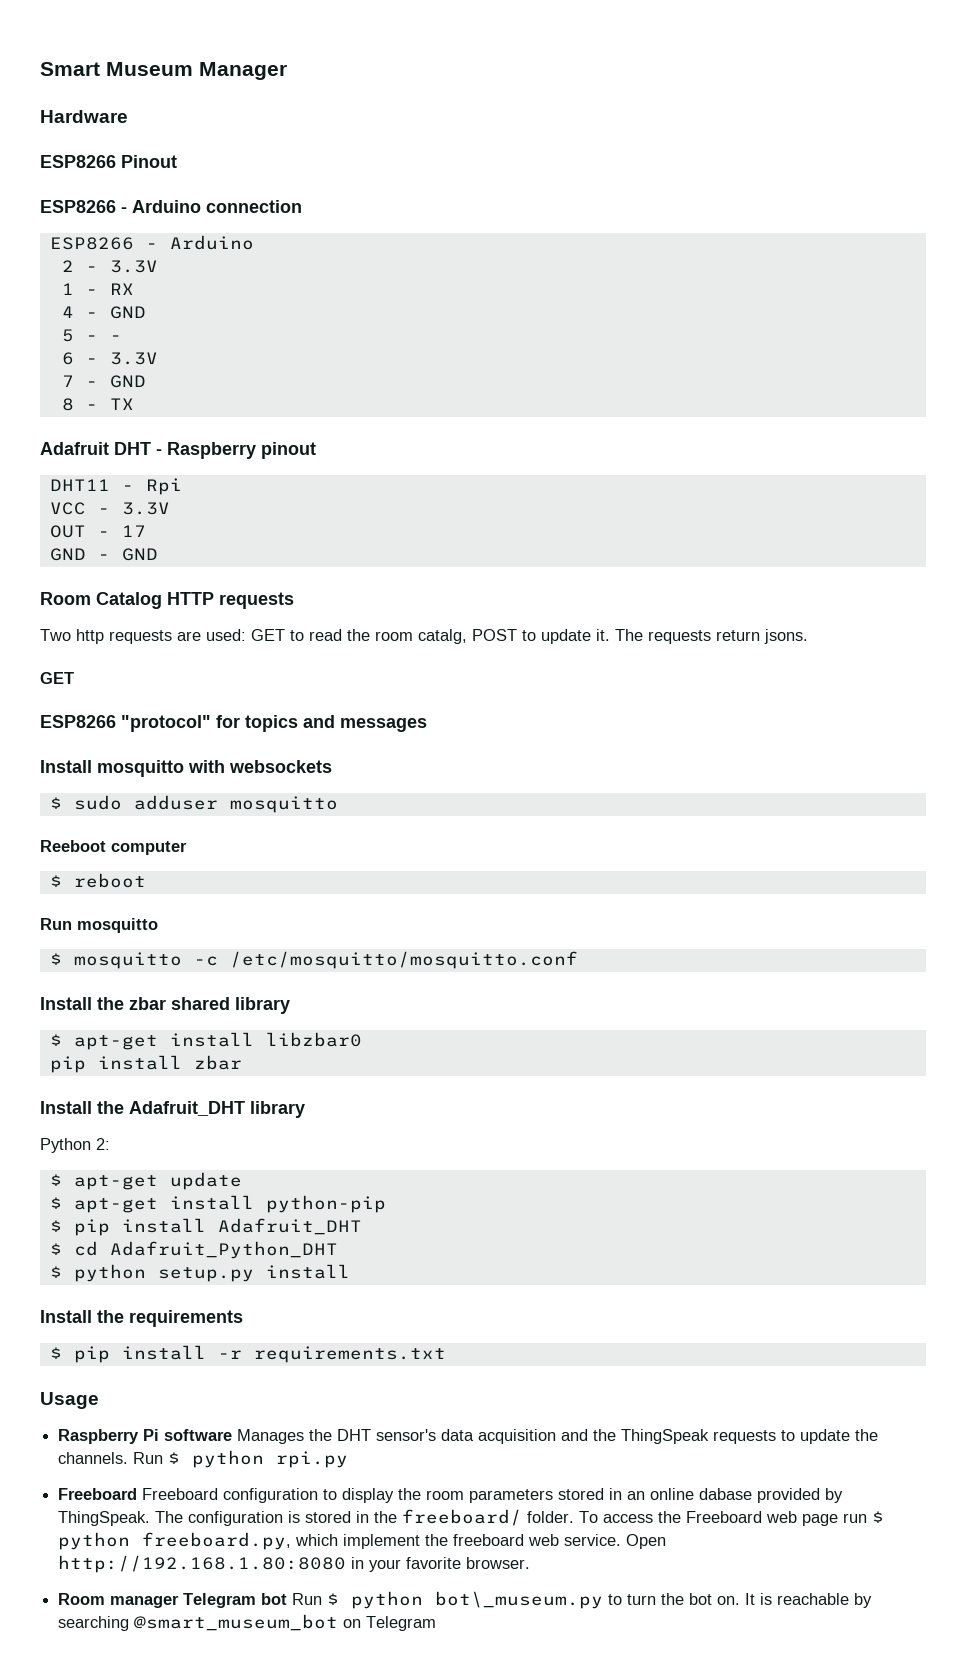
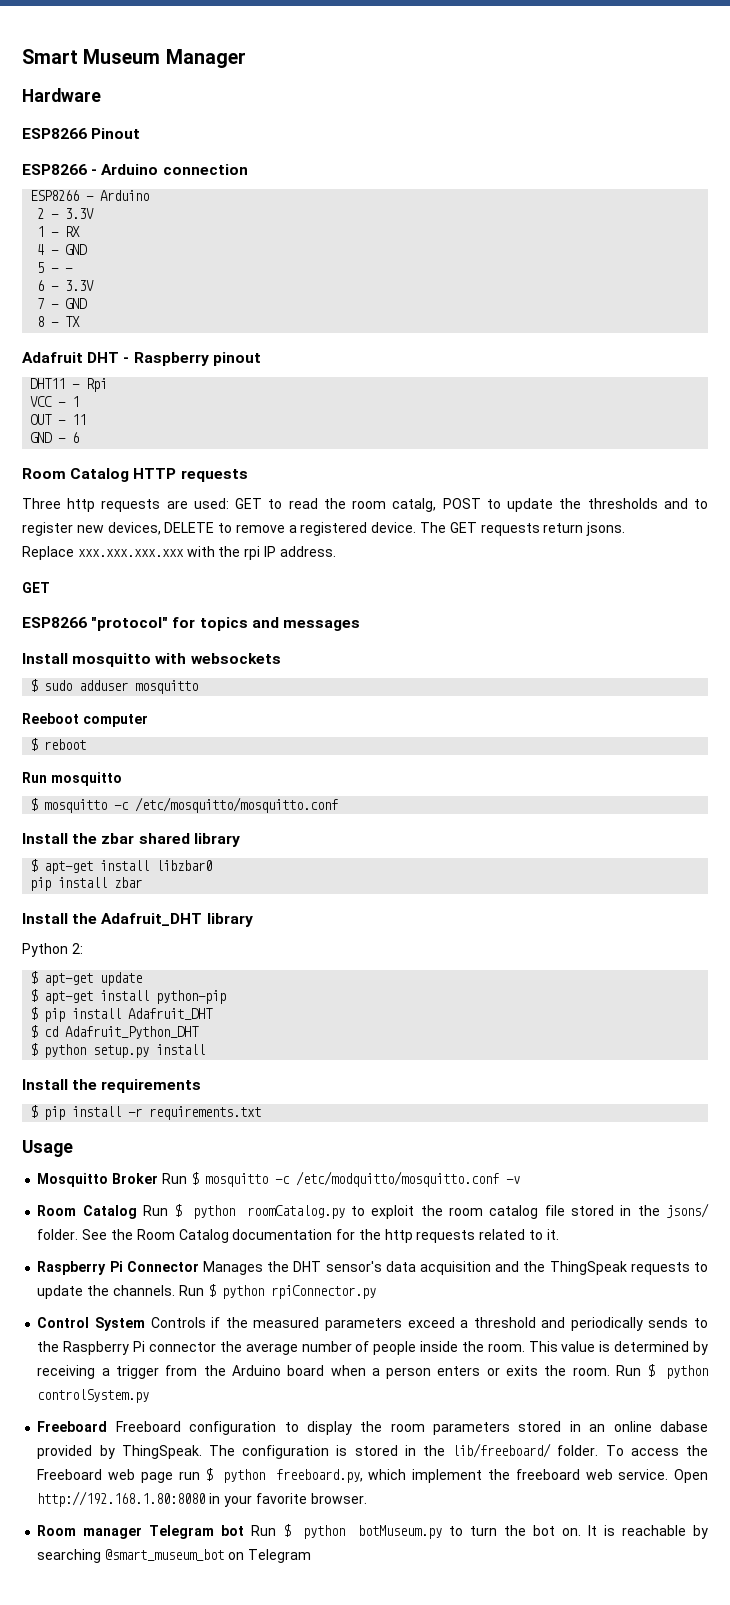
- VCC - 3.3V
+ VCC - 1
- OUT - 17
+ OUT - 11
- GND - GND
+ GND - 6
- Two http requests are used: GET to read the room catalg, POST to update it. The requests return jsons.
+ Three http requests are used: GET to read the room catalg, POST to update the thresholds and to register new devices, DELETE to remove a registered device. The GET requests return jsons.
+ Replace xxx.xxx.xxx.xxx with the rpi IP address.
- Raspberry Pi software Manages the DHT sensor's data acquisition and the ThingSpeak requests to update the channels.
+ Mosquitto Broker Run $ mosquitto -c /etc/modquitto/mosquitto.conf -v
+ Room Catalog Run $ python roomCatalog.py to exploit the room catalog file stored in the jsons/ folder. See the Room Catalog documentation for the http requests related to it.
+ Raspberry Pi Connector Manages the DHT sensor's data acquisition and the ThingSpeak requests to update the channels.
- Run $ python rpi.py
+ Run $ python rpiConnector.py
+ Control System Controls if the measured parameters exceed a threshold and periodically sends to the Raspberry Pi connector the average number of people inside the room. This value is determined by receiving a trigger from the Arduino board when a person enters or exits the room. Run $ python controlSystem.py
- The configuration is stored in the freeboard/ folder.
+ The configuration is stored in the lib/freeboard/ folder.
- Room manager Telegram bot Run $ python bot\_museum.py to turn the bot on.
+ Room manager Telegram bot Run $ python botMuseum.py to turn the bot on.

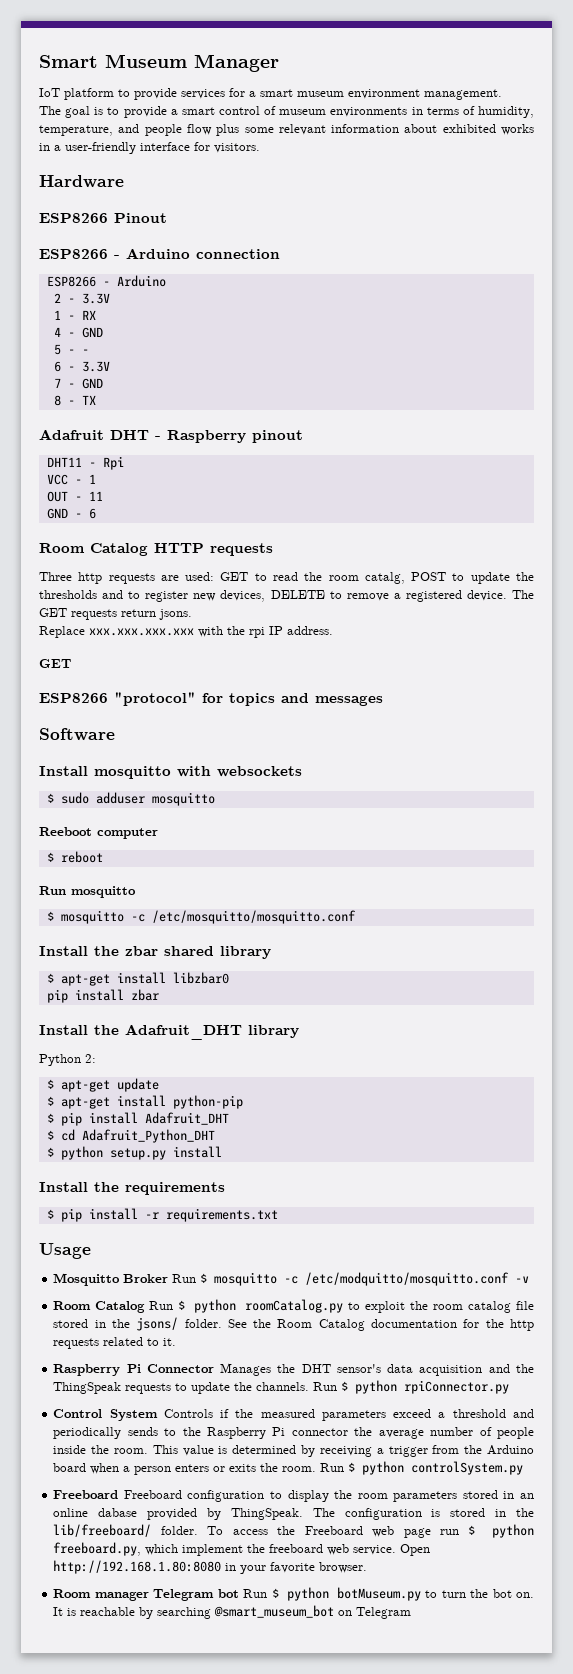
+ IoT platform to provide services for a smart museum environment management.
+ The goal is to provide a smart control of museum environments in terms of humidity, temperature, and people flow plus some relevant information about exhibited works in a user-friendly interface for visitors.
+ Software

